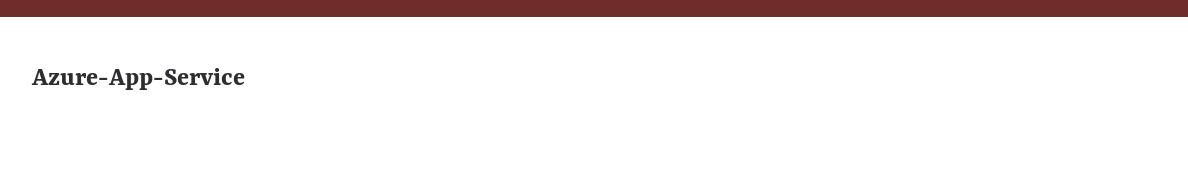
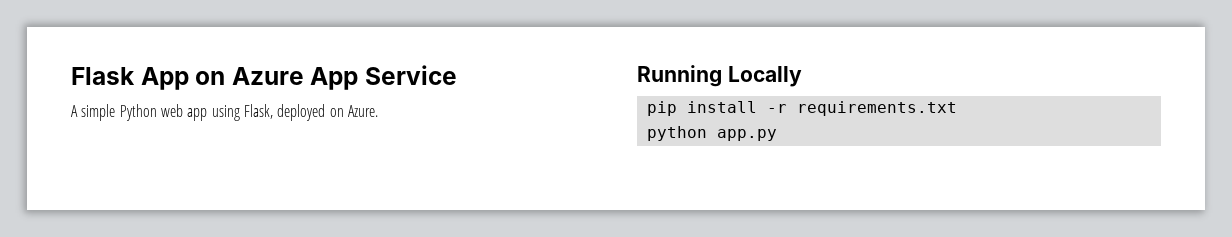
- Azure-App-Service
+ Flask App on Azure App Service
+ A simple Python web app using Flask, deployed on Azure.
+ Running Locally
+ pip install -r requirements.txt
+ python app.py

